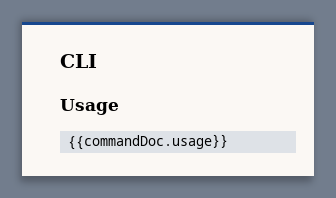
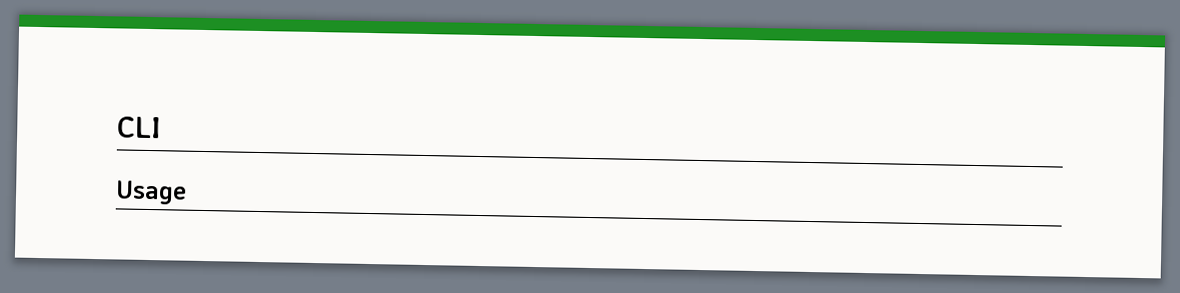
- {{commandDoc.usage}}

